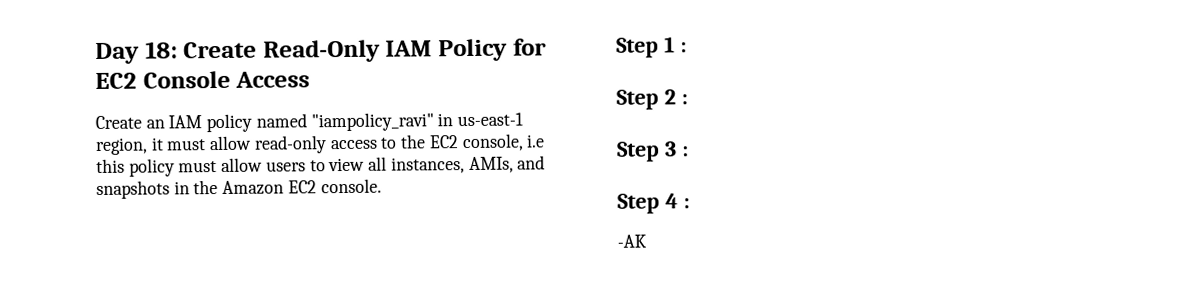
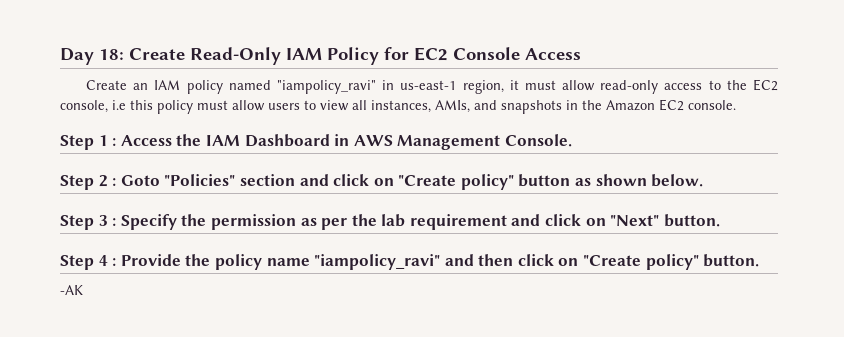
- Step 1 :
- Step 2 :
- Step 3 :
- Step 4 :
+ Step 1 : Access the IAM Dashboard in AWS Management Console.
+ Step 2 : Goto "Policies" section and click on "Create policy" button as shown below.
+ Step 3 : Specify the permission as per the lab requirement and click on "Next" button.
+ Step 4 : Provide the policy name "iampolicy_ravi" and then click on "Create policy" button.

